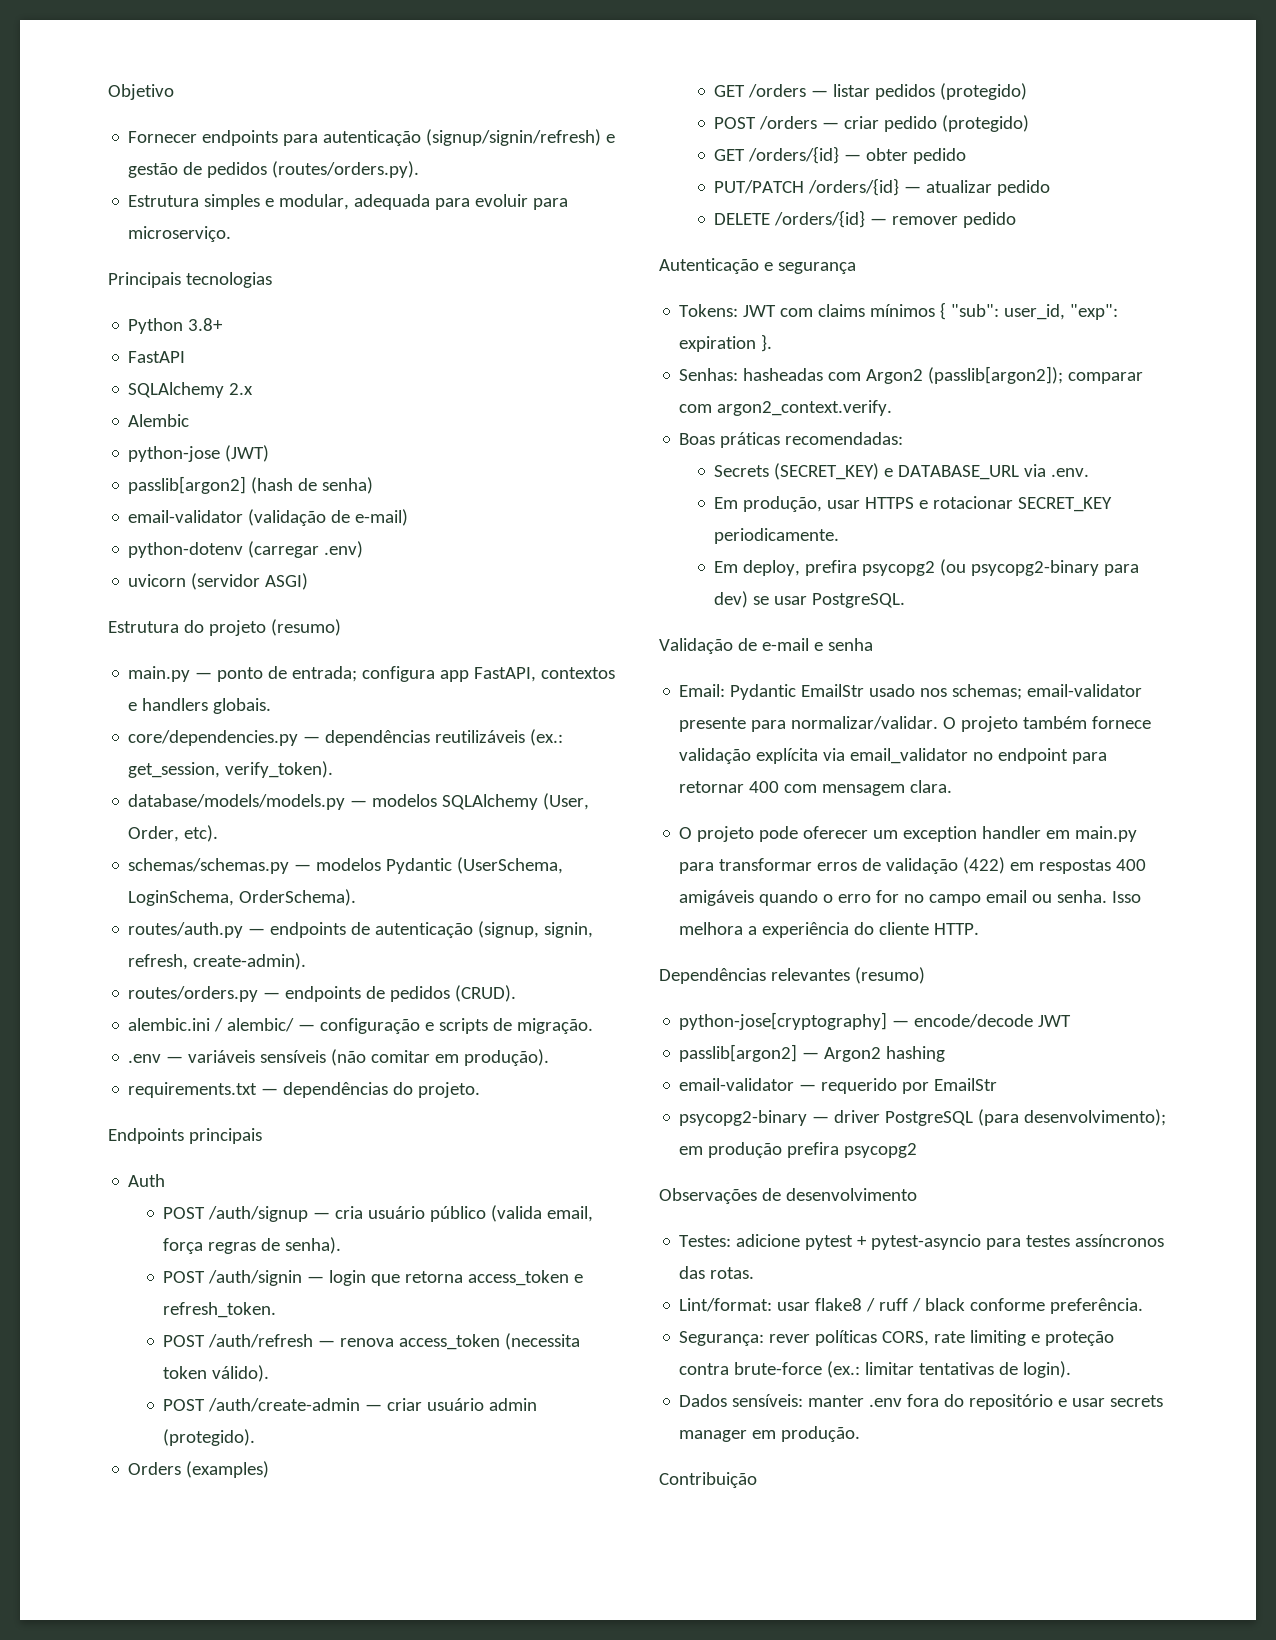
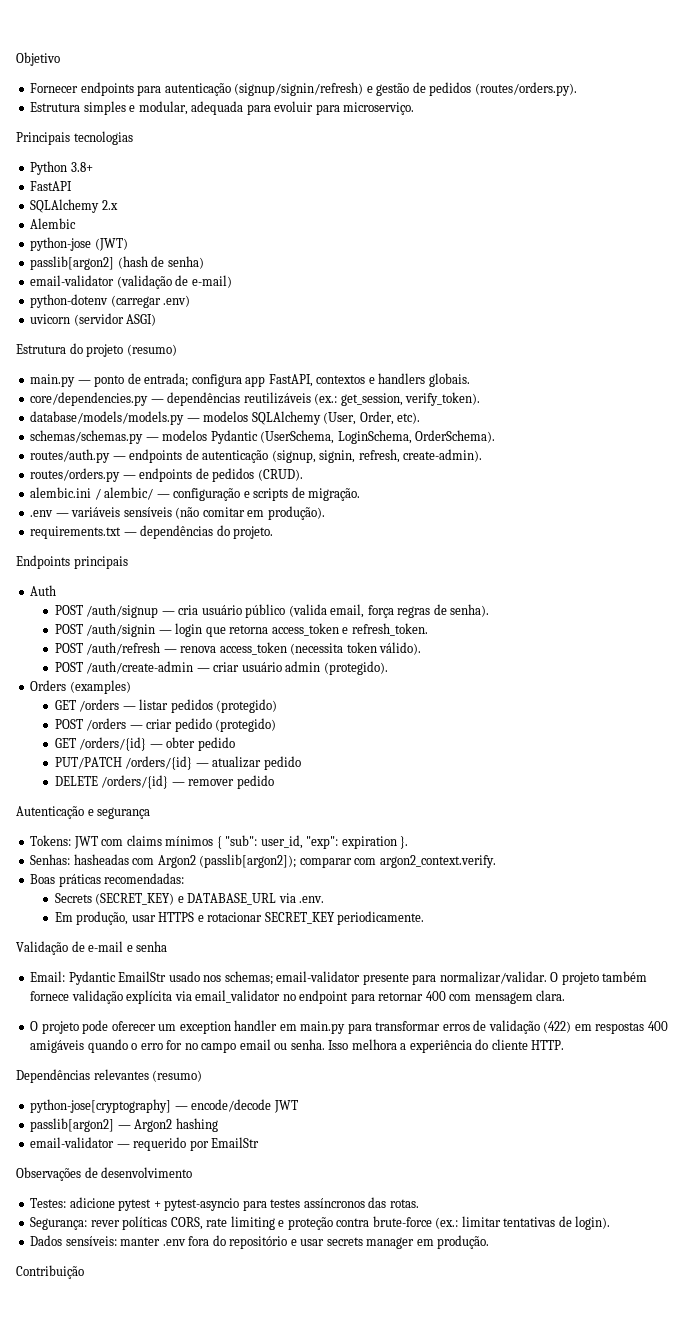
- Em deploy, prefira psycopg2 (ou psycopg2-binary para dev) se usar PostgreSQL.
- psycopg2-binary — driver PostgreSQL (para desenvolvimento); em produção prefira psycopg2
- Lint/format: usar flake8 / ruff / black conforme preferência.

